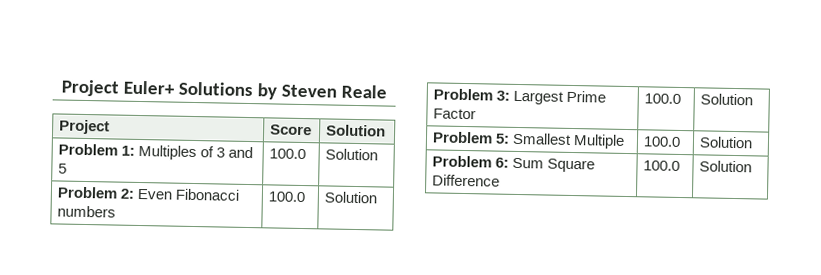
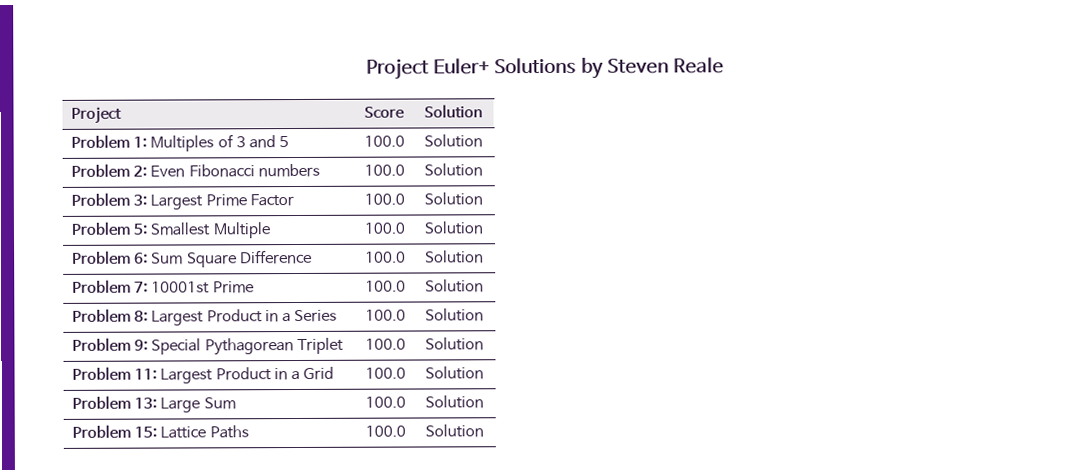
+ Problem 7: 10001st Prime | 100.0 | Solution
+ Problem 8: Largest Product in a Series | 100.0 | Solution
+ Problem 9: Special Pythagorean Triplet | 100.0 | Solution
+ Problem 11: Largest Product in a Grid | 100.0 | Solution
+ Problem 13: Large Sum | 100.0 | Solution
+ Problem 15: Lattice Paths | 100.0 | Solution

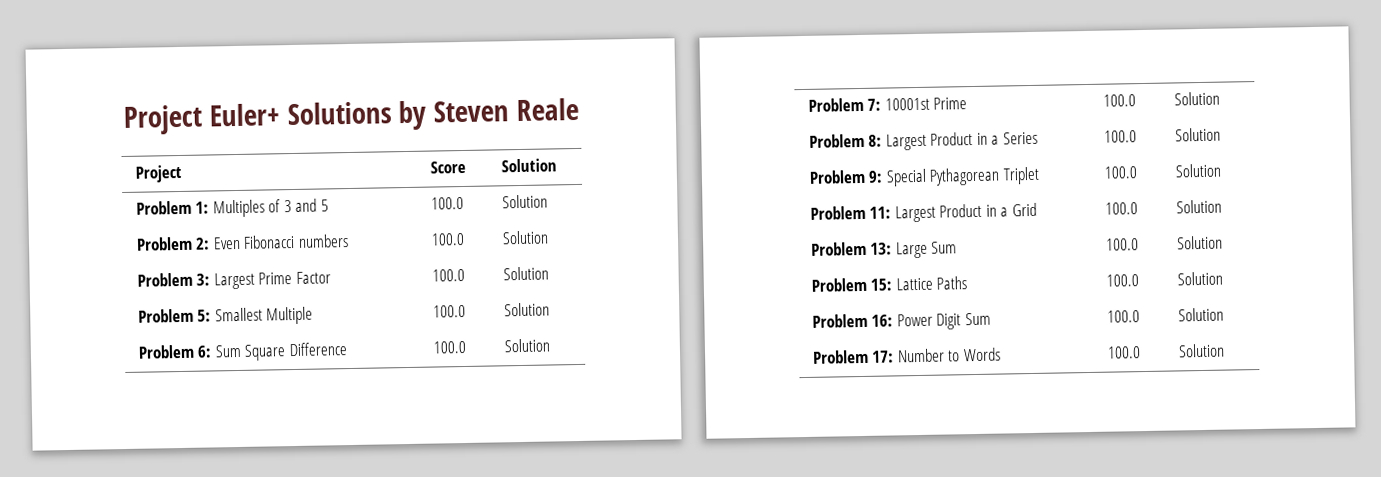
+ Problem 16: Power Digit Sum | 100.0 | Solution
+ Problem 17: Number to Words | 100.0 | Solution

